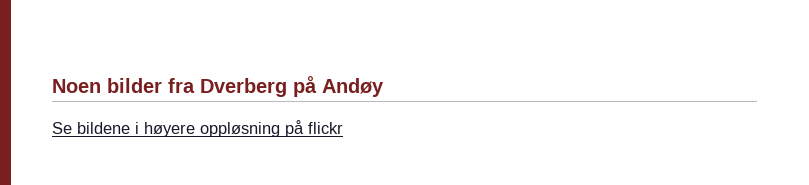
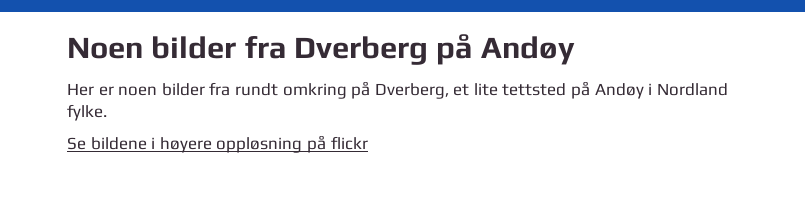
+ Her er noen bilder fra rundt omkring på Dverberg, et lite tettsted på Andøy i Nordland fylke.

